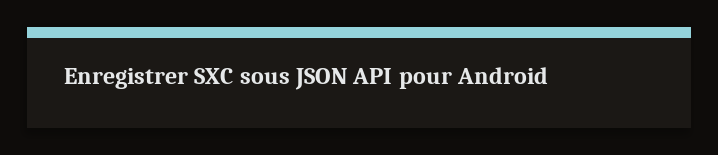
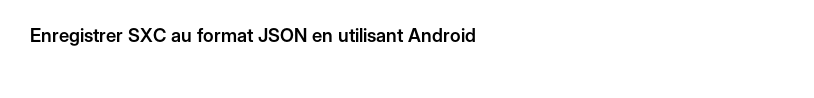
- Enregistrer SXC sous JSON API pour Android
+ Enregistrer SXC au format JSON en utilisant Android

